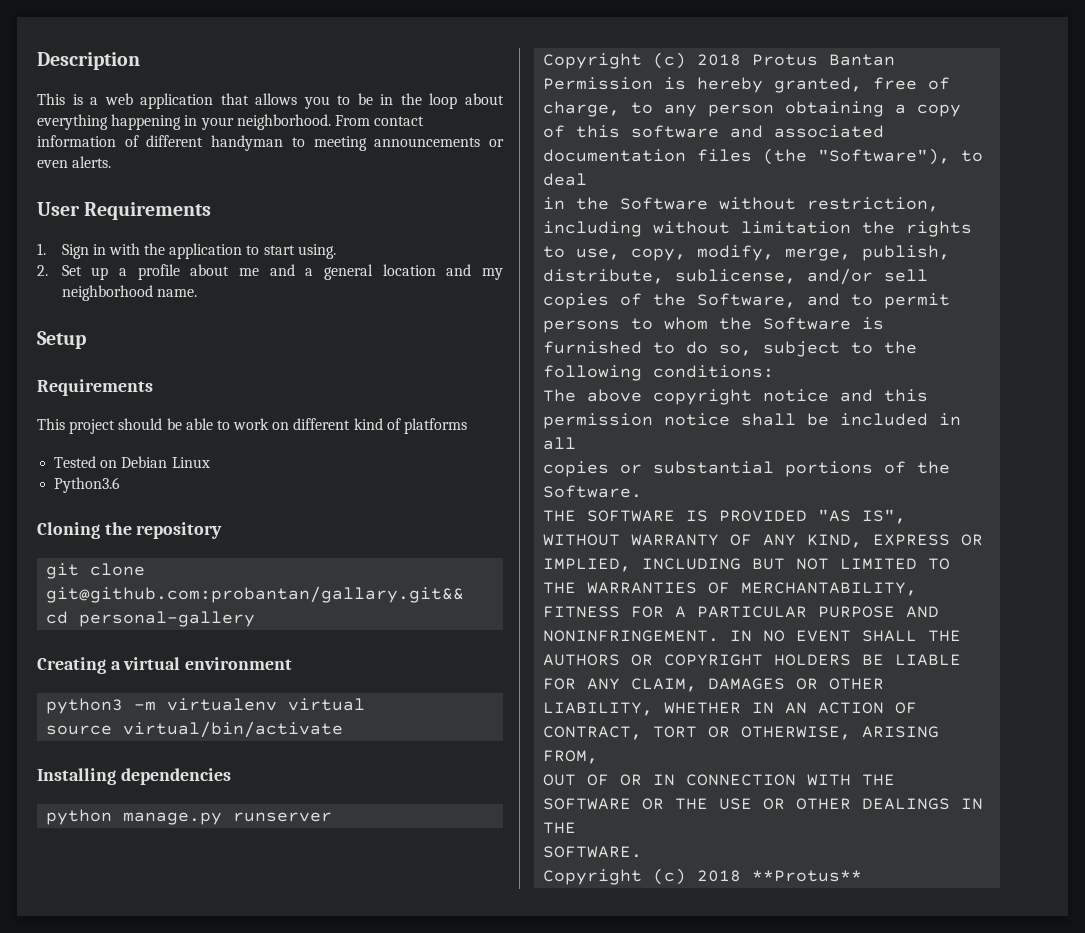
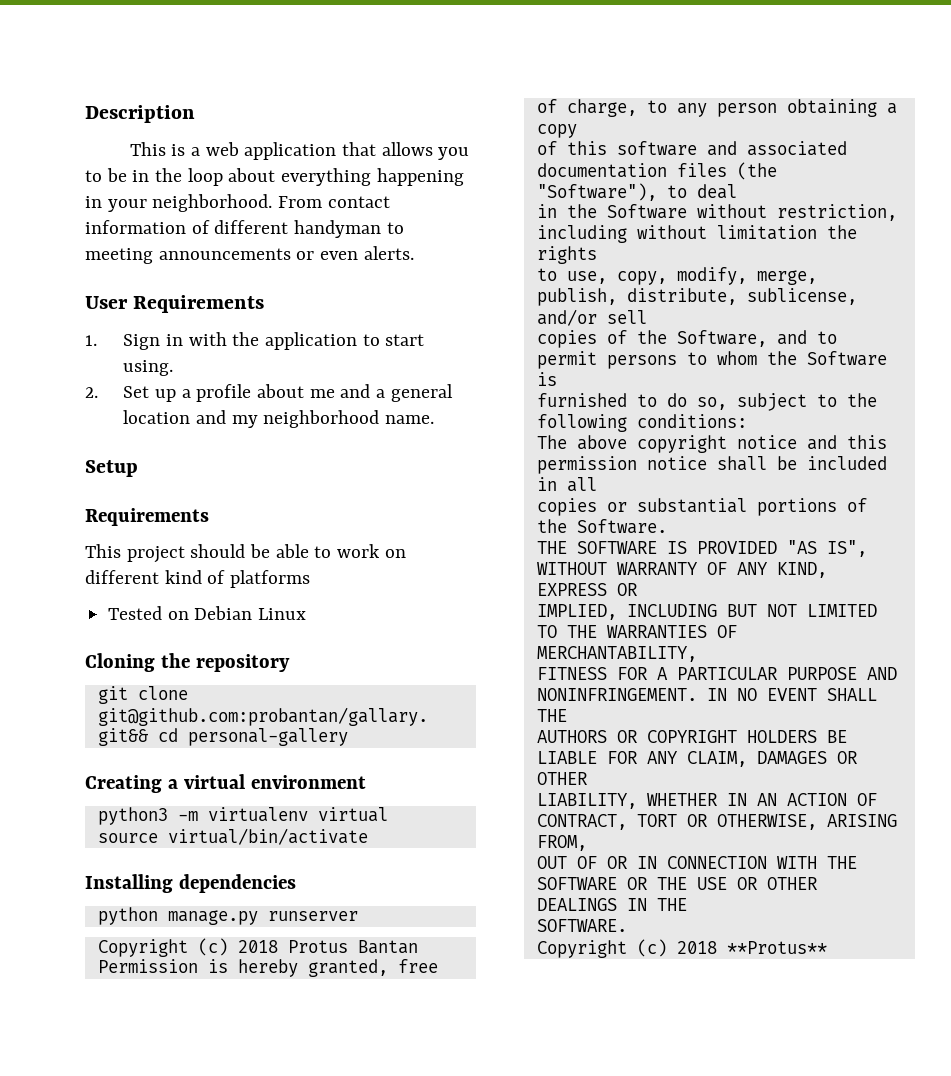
- Python3.6

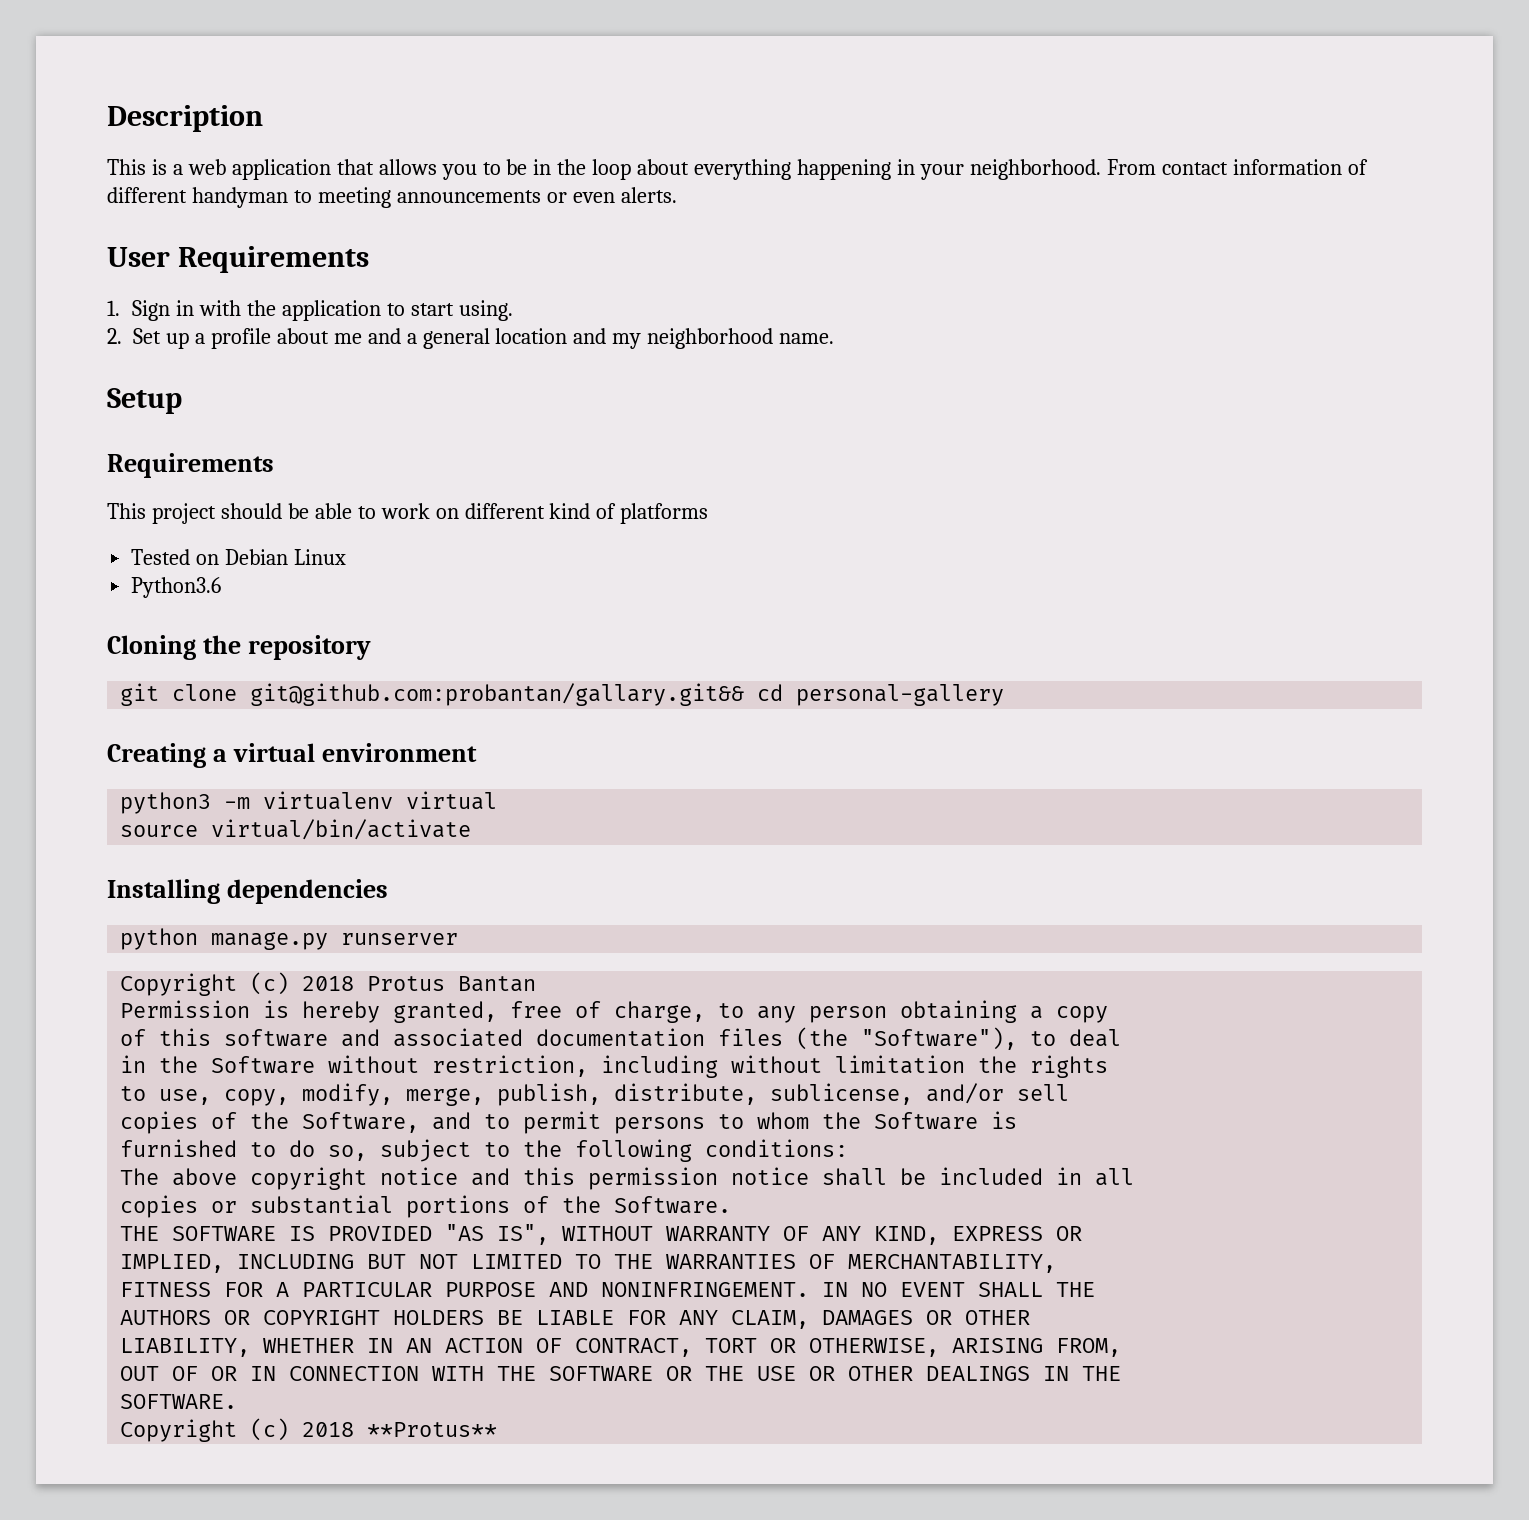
+ Python3.6

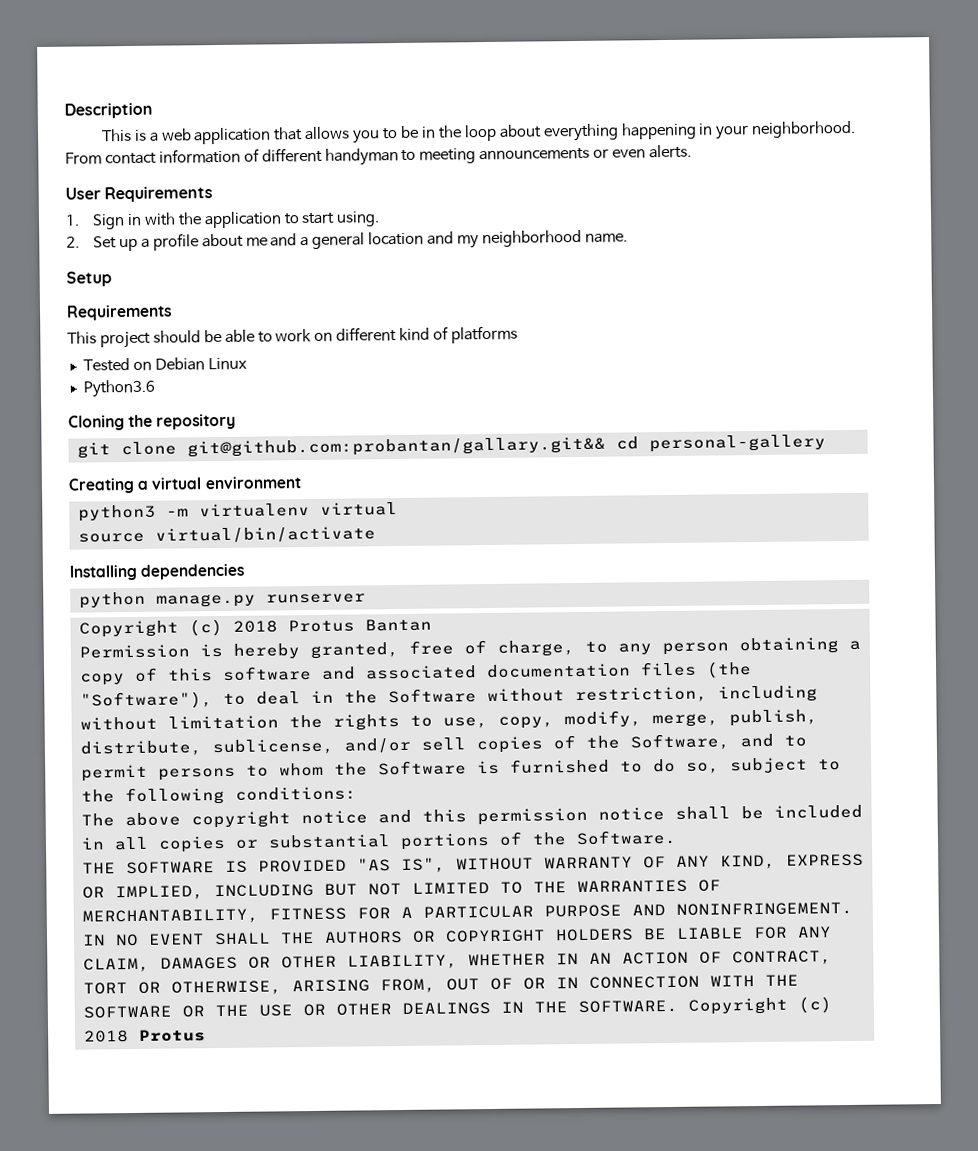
- Permission is hereby granted, free of charge, to any person obtaining a copy
- of this software and associated documentation files (the "Software"), to deal
- in the Software without restriction, including without limitation the rights
- to use, copy, modify, merge, publish, distribute, sublicense, and/or sell
- copies of the Software, and to permit persons to whom the Software is
- furnished to do so, subject to the following conditions:
+ Permission is hereby granted, free of charge, to any person obtaining a copy of this software and associated documentation files (the "Software"), to deal in the Software without restriction, including without limitation the rights to use, copy, modify, merge, publish, distribute, sublicense, and/or sell copies of the Software, and to permit persons to whom the Software is furnished to do so, subject to the following conditions:
- The above copyright notice and this permission notice shall be included in all
- copies or substantial portions of the Software.
+ The above copyright notice and this permission notice shall be included in all copies or substantial portions of the Software.
- THE SOFTWARE IS PROVIDED "AS IS", WITHOUT WARRANTY OF ANY KIND, EXPRESS OR
- IMPLIED, INCLUDING BUT NOT LIMITED TO THE WARRANTIES OF MERCHANTABILITY,
- FITNESS FOR A PARTICULAR PURPOSE AND NONINFRINGEMENT.
+ THE SOFTWARE IS PROVIDED "AS IS", WITHOUT WARRANTY OF ANY KIND, EXPRESS OR IMPLIED, INCLUDING BUT NOT LIMITED TO THE WARRANTIES OF MERCHANTABILITY, FITNESS FOR A PARTICULAR PURPOSE AND NONINFRINGEMENT.
- IN NO EVENT SHALL THE
- AUTHORS OR COPYRIGHT HOLDERS BE LIABLE FOR ANY CLAIM, DAMAGES OR OTHER
- LIABILITY, WHETHER IN AN ACTION OF CONTRACT, TORT OR OTHERWISE, ARISING FROM,
- OUT OF OR IN CONNECTION WITH THE SOFTWARE OR THE USE OR OTHER DEALINGS IN THE
- SOFTWARE.
- Copyright (c) 2018 **Protus**
+ IN NO EVENT SHALL THE AUTHORS OR COPYRIGHT HOLDERS BE LIABLE FOR ANY CLAIM, DAMAGES OR OTHER LIABILITY, WHETHER IN AN ACTION OF CONTRACT, TORT OR OTHERWISE, ARISING FROM, OUT OF OR IN CONNECTION WITH THE SOFTWARE OR THE USE OR OTHER DEALINGS IN THE SOFTWARE. Copyright (c) 2018 Protus

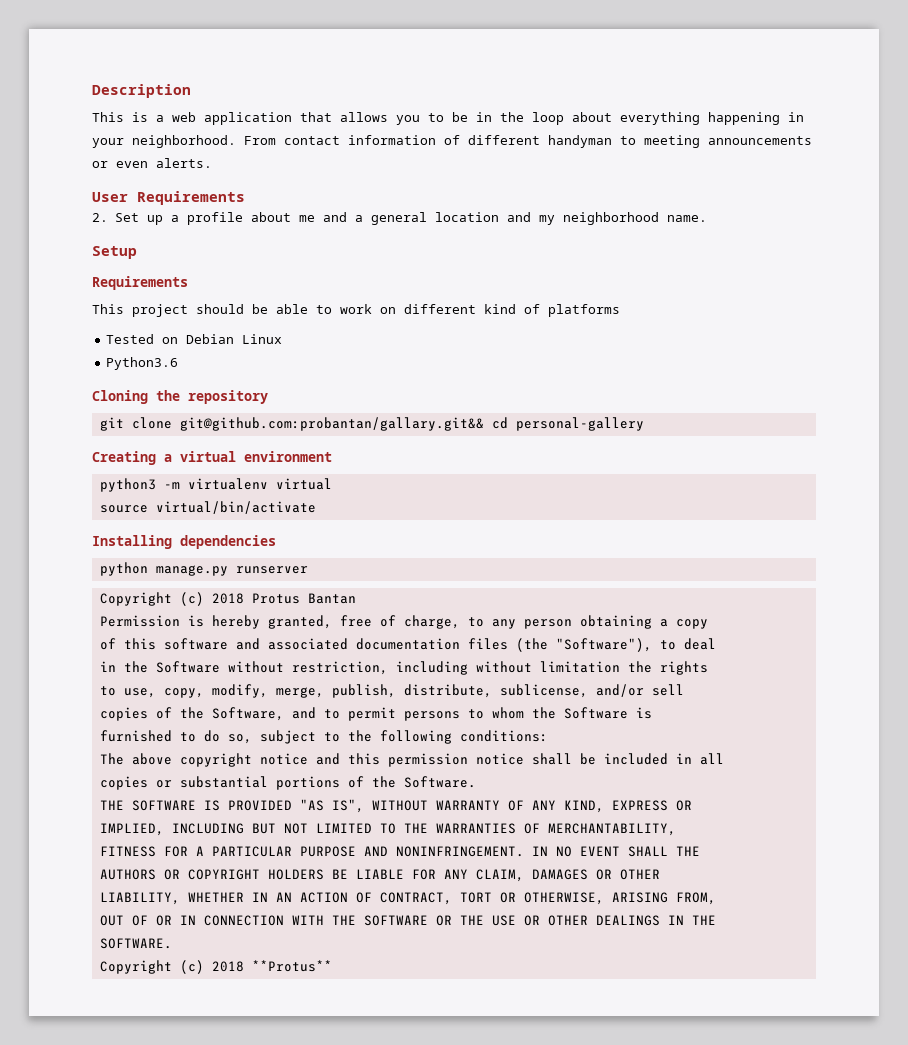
- 1. Sign in with the application to start using.
- Permission is hereby granted, free of charge, to any person obtaining a copy of this software and associated documentation files (the "Software"), to deal in the Software without restriction, including without limitation the rights to use, copy, modify, merge, publish, distribute, sublicense, and/or sell copies of the Software, and to permit persons to whom the Software is furnished to do so, subject to the following conditions:
+ Permission is hereby granted, free of charge, to any person obtaining a copy
+ of this software and associated documentation files (the "Software"), to deal
+ in the Software without restriction, including without limitation the rights
+ to use, copy, modify, merge, publish, distribute, sublicense, and/or sell
+ copies of the Software, and to permit persons to whom the Software is
+ furnished to do so, subject to the following conditions:
- The above copyright notice and this permission notice shall be included in all copies or substantial portions of the Software.
+ The above copyright notice and this permission notice shall be included in all
+ copies or substantial portions of the Software.
- THE SOFTWARE IS PROVIDED "AS IS", WITHOUT WARRANTY OF ANY KIND, EXPRESS OR IMPLIED, INCLUDING BUT NOT LIMITED TO THE WARRANTIES OF MERCHANTABILITY, FITNESS FOR A PARTICULAR PURPOSE AND NONINFRINGEMENT.
+ THE SOFTWARE IS PROVIDED "AS IS", WITHOUT WARRANTY OF ANY KIND, EXPRESS OR
+ IMPLIED, INCLUDING BUT NOT LIMITED TO THE WARRANTIES OF MERCHANTABILITY,
+ FITNESS FOR A PARTICULAR PURPOSE AND NONINFRINGEMENT.
- IN NO EVENT SHALL THE AUTHORS OR COPYRIGHT HOLDERS BE LIABLE FOR ANY CLAIM, DAMAGES OR OTHER LIABILITY, WHETHER IN AN ACTION OF CONTRACT, TORT OR OTHERWISE, ARISING FROM, OUT OF OR IN CONNECTION WITH THE SOFTWARE OR THE USE OR OTHER DEALINGS IN THE SOFTWARE. Copyright (c) 2018 Protus
+ IN NO EVENT SHALL THE
+ AUTHORS OR COPYRIGHT HOLDERS BE LIABLE FOR ANY CLAIM, DAMAGES OR OTHER
+ LIABILITY, WHETHER IN AN ACTION OF CONTRACT, TORT OR OTHERWISE, ARISING FROM,
+ OUT OF OR IN CONNECTION WITH THE SOFTWARE OR THE USE OR OTHER DEALINGS IN THE
+ SOFTWARE.
+ Copyright (c) 2018 **Protus**

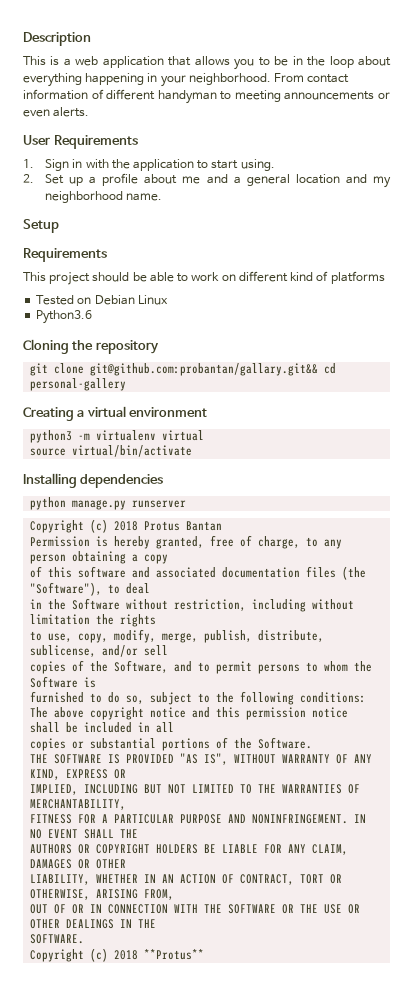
+ 1. Sign in with the application to start using.

